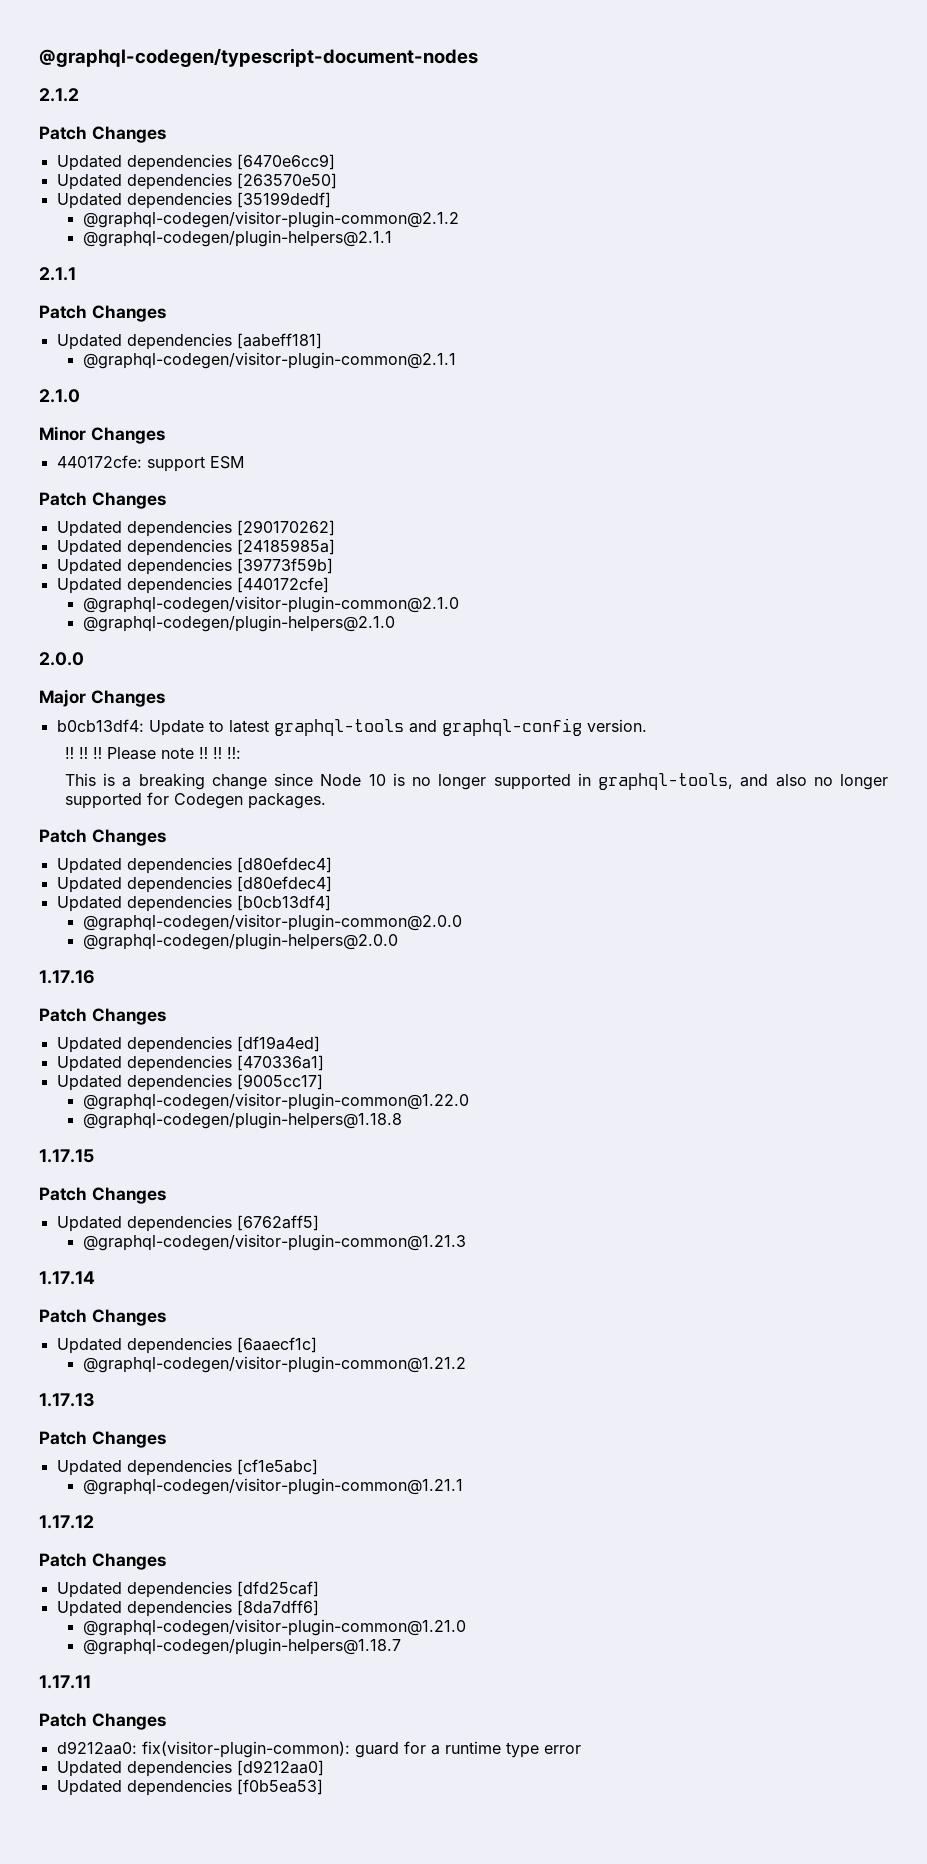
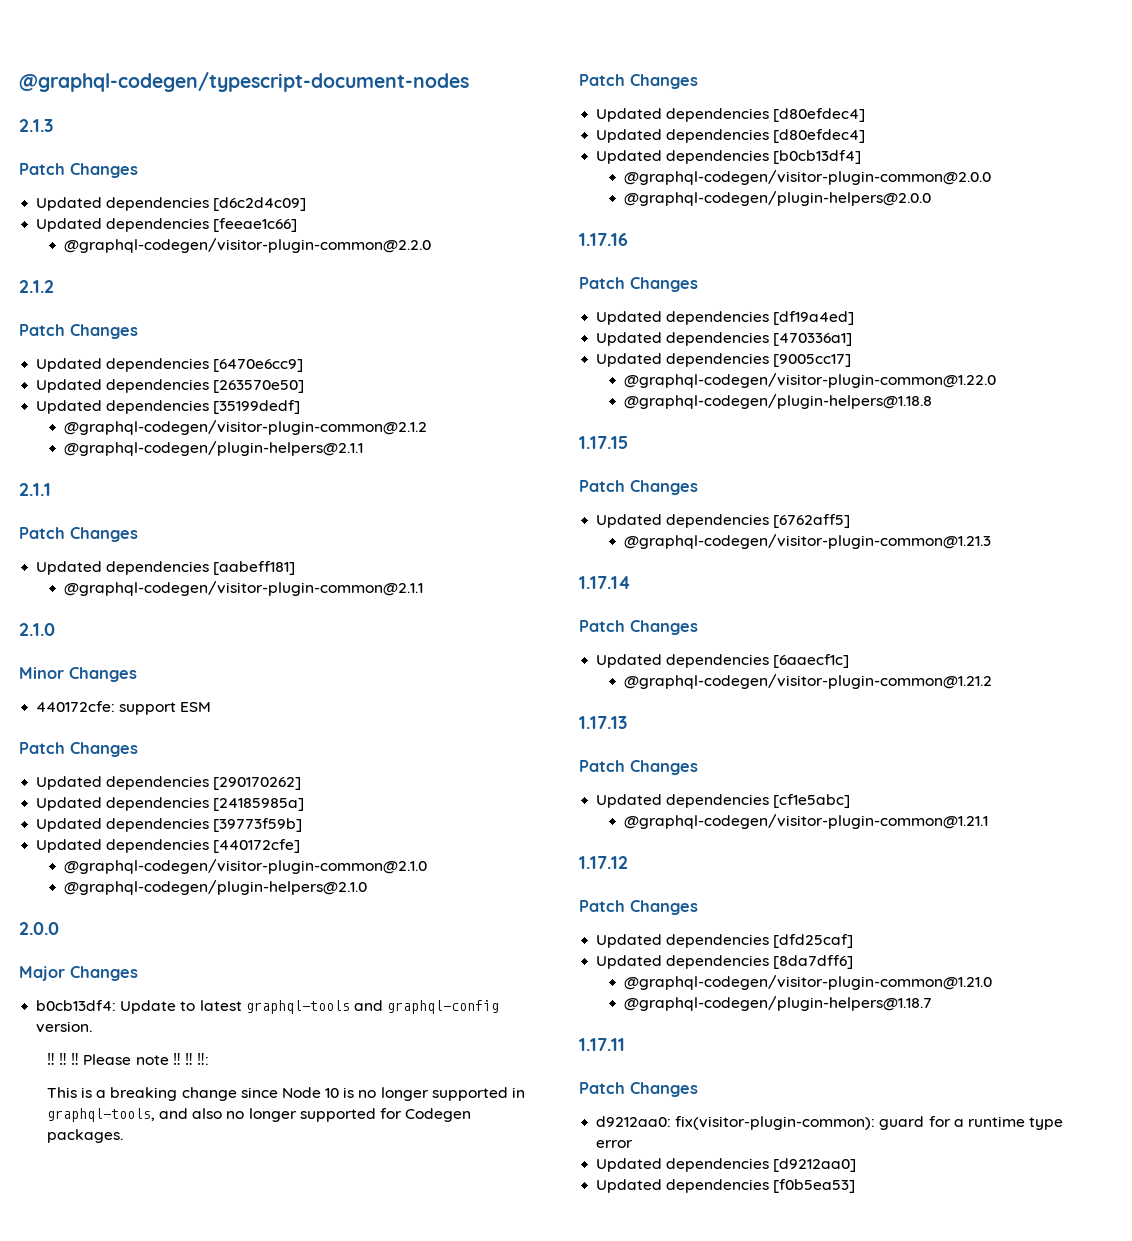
+ 2.1.3
+ Patch Changes
+ Updated dependencies [d6c2d4c09]
+ Updated dependencies [feeae1c66]
+ @graphql-codegen/visitor-plugin-common@2.2.0

